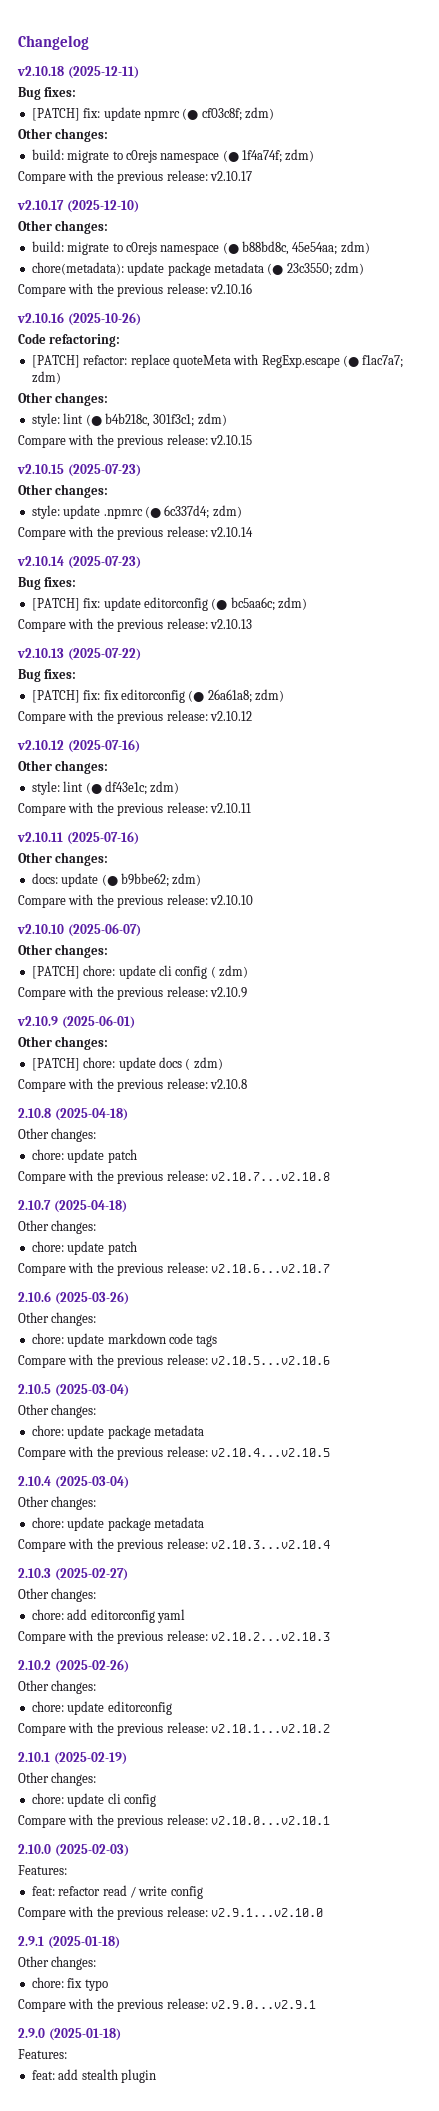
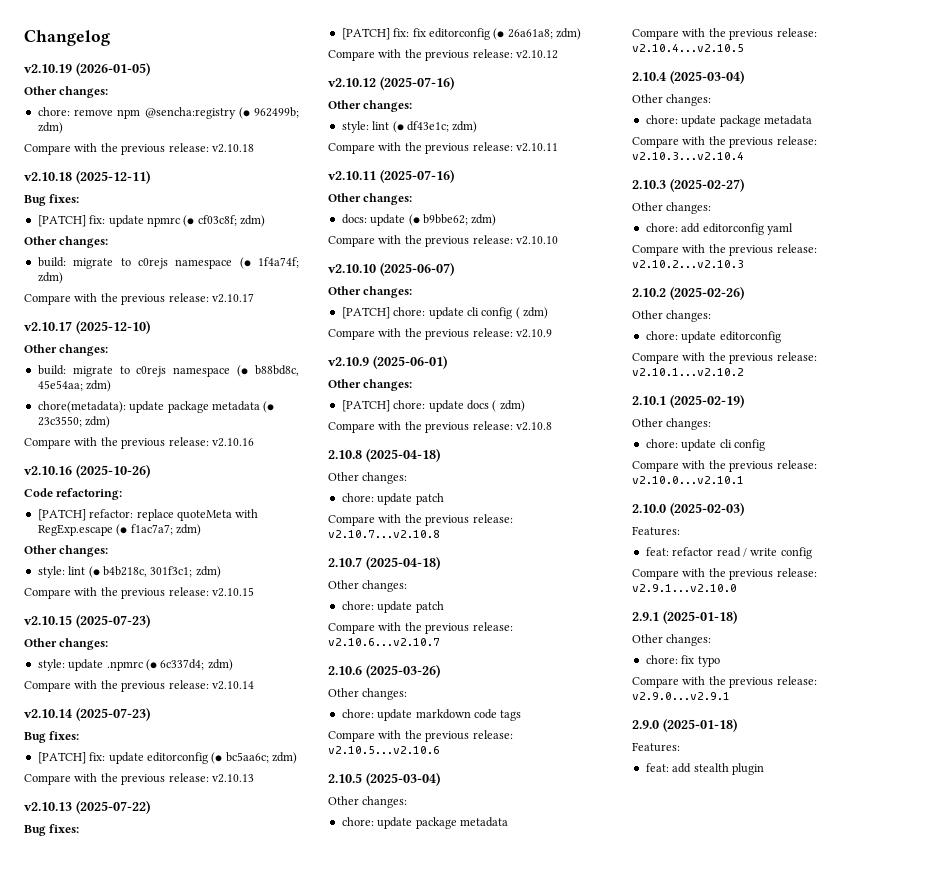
+ v2.10.19 (2026-01-05)
+ Other changes:
+ chore: remove npm @sencha:registry (● 962499b; zdm)
+ Compare with the previous release: v2.10.18

